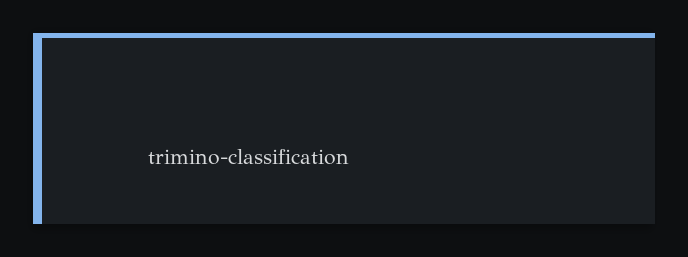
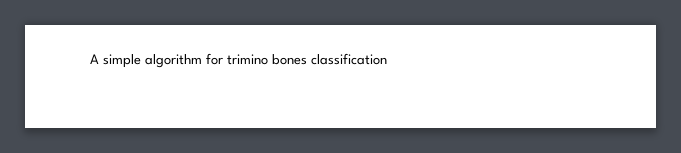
- trimino-classification
+ A simple algorithm for trimino bones classification

